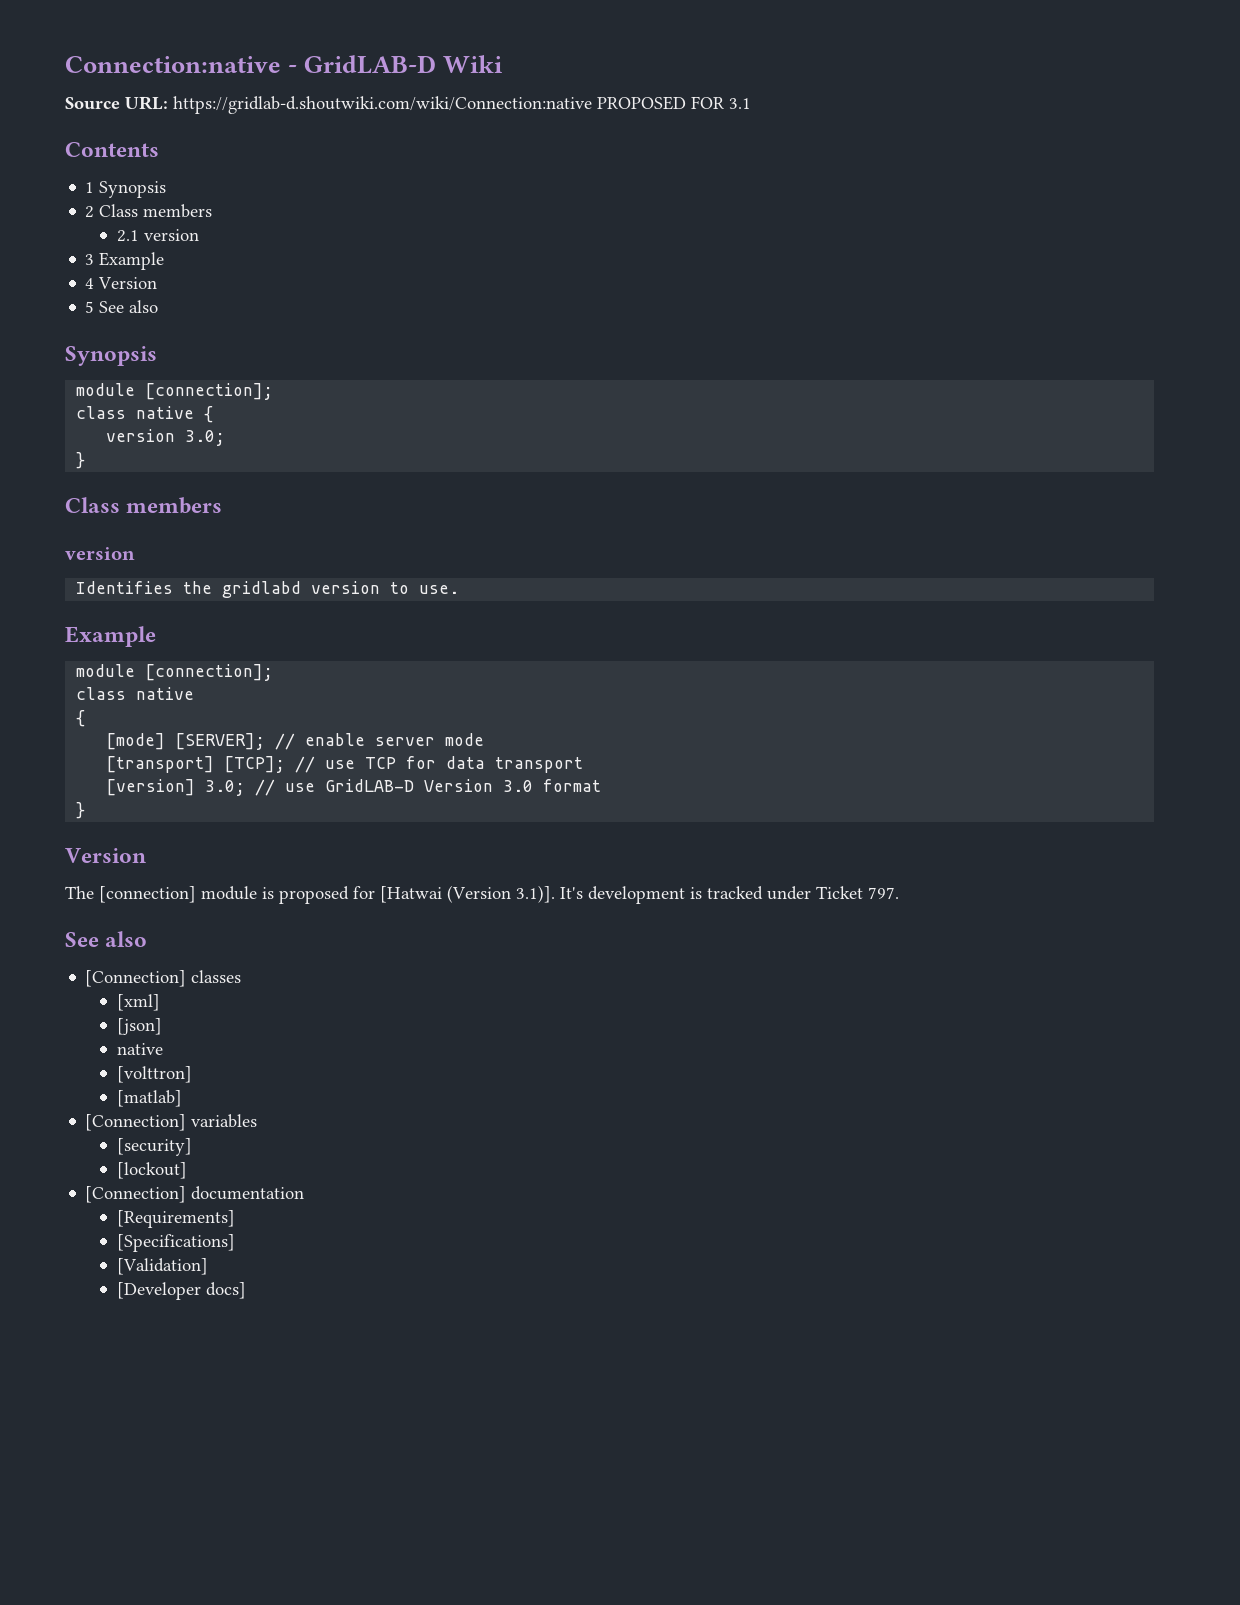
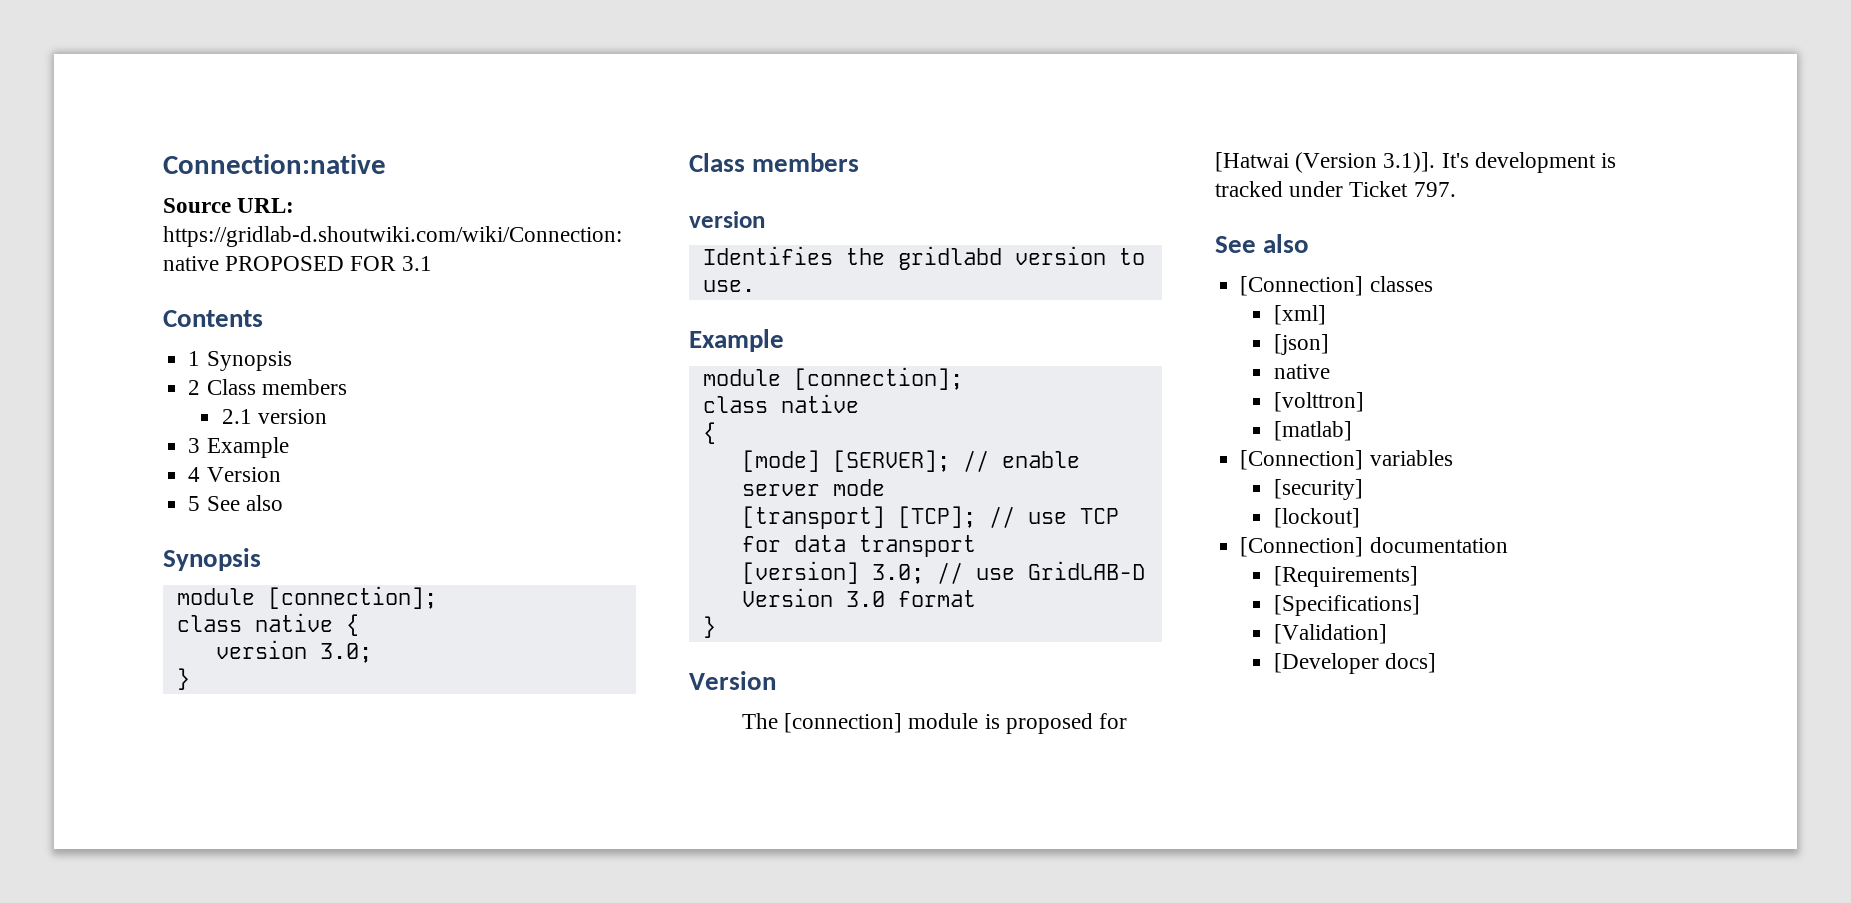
- Connection:native - GridLAB-D Wiki
+ Connection:native

